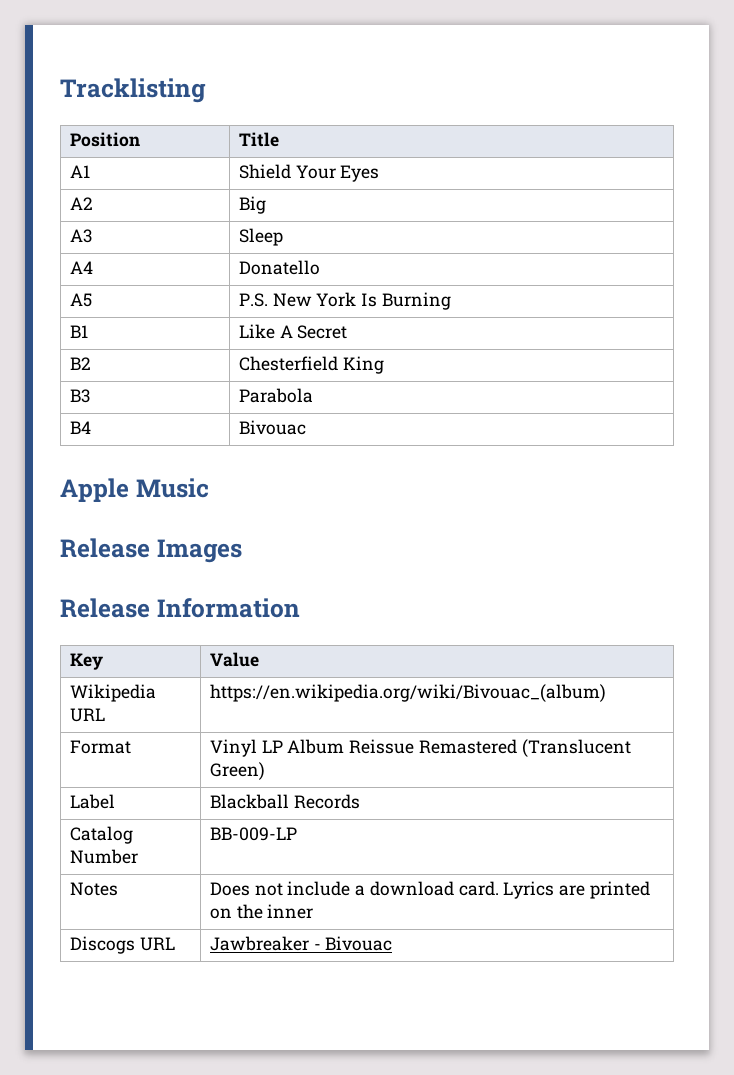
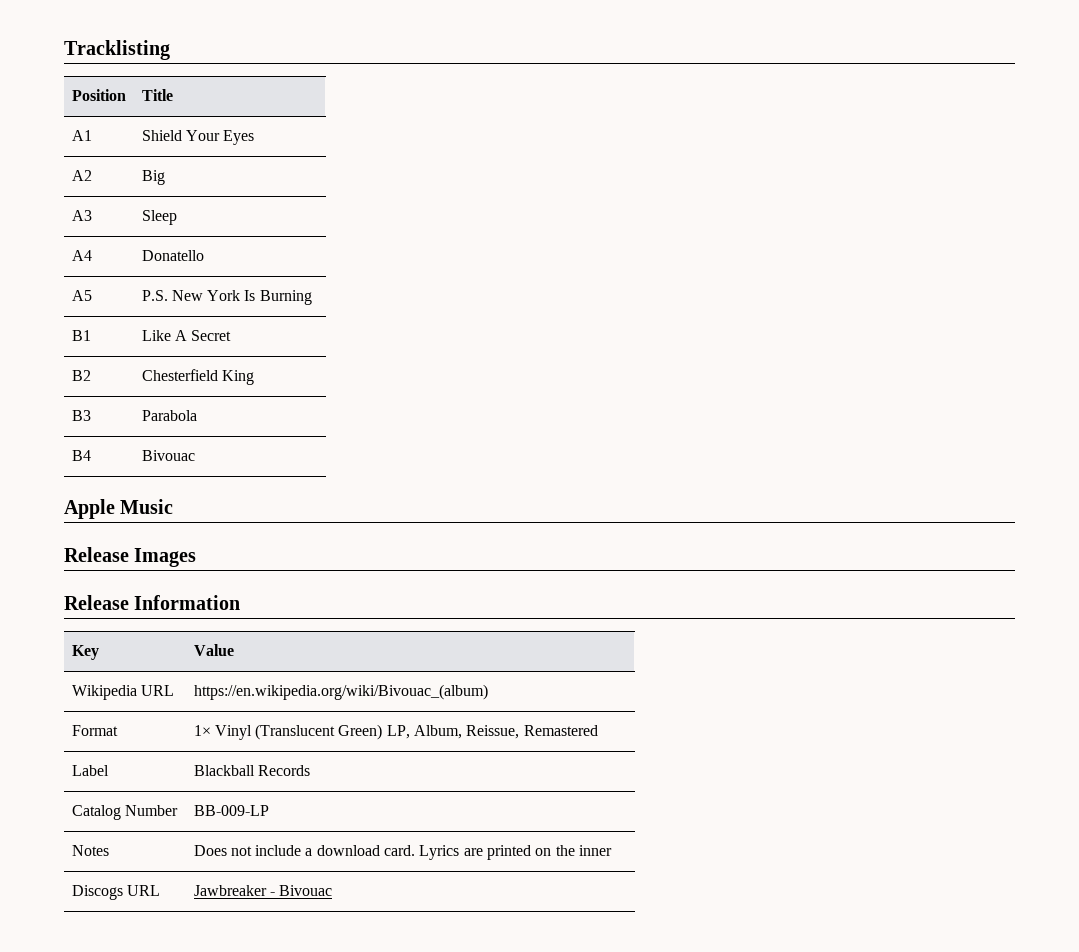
- Format | Vinyl LP Album Reissue Remastered (Translucent Green)
+ Format | 1× Vinyl (Translucent Green) LP, Album, Reissue, Remastered

